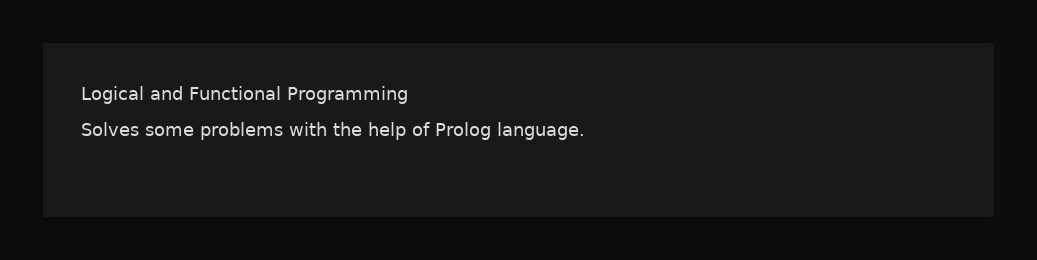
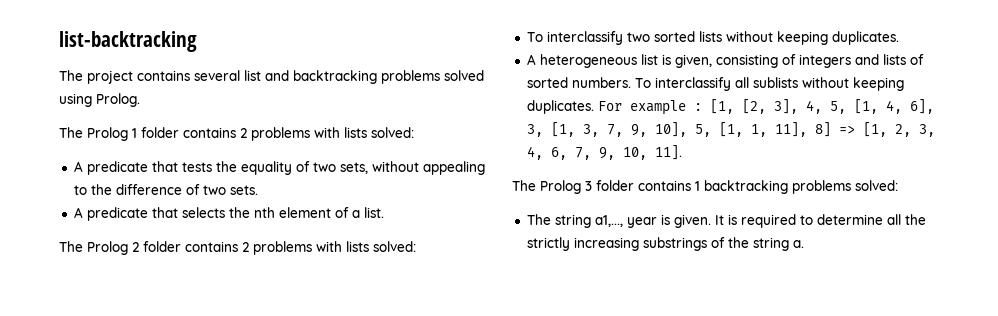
- Logical and Functional Programming
- Solves some problems with the help of Prolog language.
+ list-backtracking
+ The project contains several list and backtracking problems solved using Prolog.
+ The Prolog 1 folder contains 2 problems with lists solved:
+ A predicate that tests the equality of two sets, without appealing to the difference of two sets.
+ A predicate that selects the nth element of a list.
+ The Prolog 2 folder contains 2 problems with lists solved:
+ To interclassify two sorted lists without keeping duplicates.
+ A heterogeneous list is given, consisting of integers and lists of sorted numbers. To interclassify all sublists without keeping duplicates. For example : [1, [2, 3], 4, 5, [1, 4, 6], 3, [1, 3, 7, 9, 10], 5, [1, 1, 11], 8] => [1, 2, 3, 4, 6, 7, 9, 10, 11].
+ The Prolog 3 folder contains 1 backtracking problems solved:
+ The string a1,..., year is given. It is required to determine all the strictly increasing substrings of the string a.

